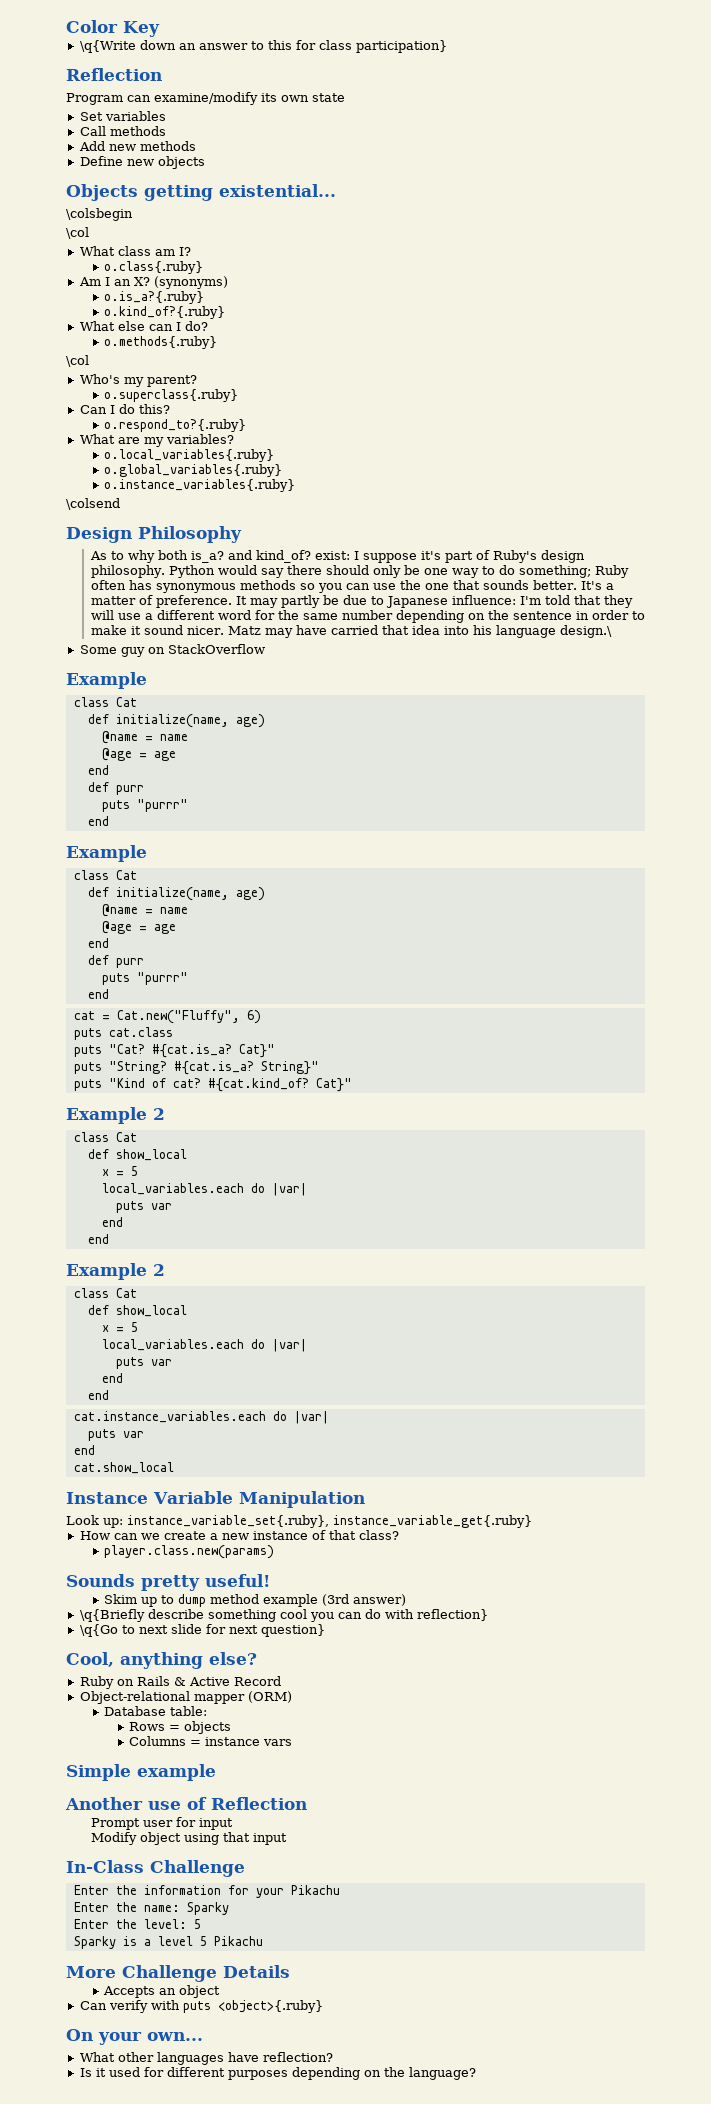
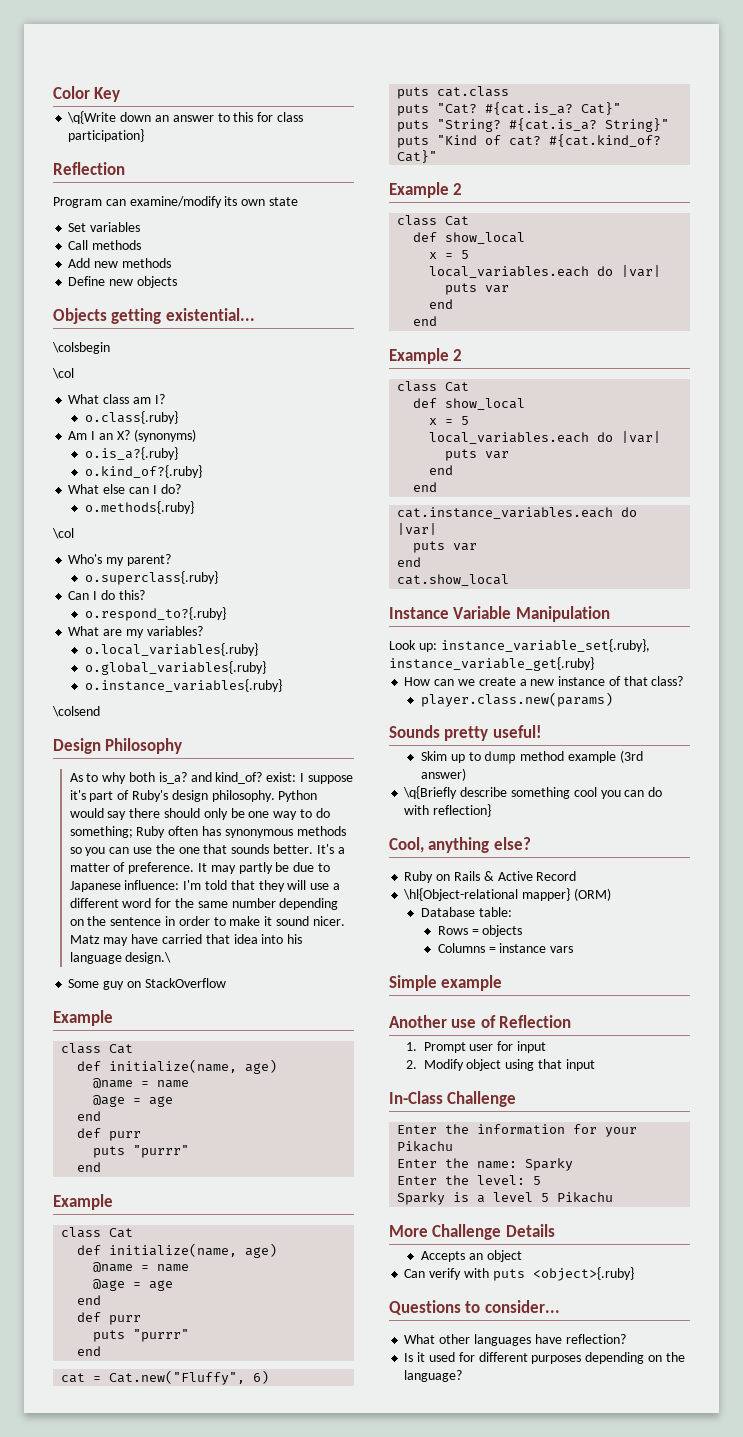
- \q{Go to next slide for next question}
- Object-relational mapper (ORM)
+ \hl{Object-relational mapper} (ORM)
- Prompt user for input
+ 1. Prompt user for input
- Modify object using that input
+ 2. Modify object using that input
- On your own...
+ Questions to consider...

